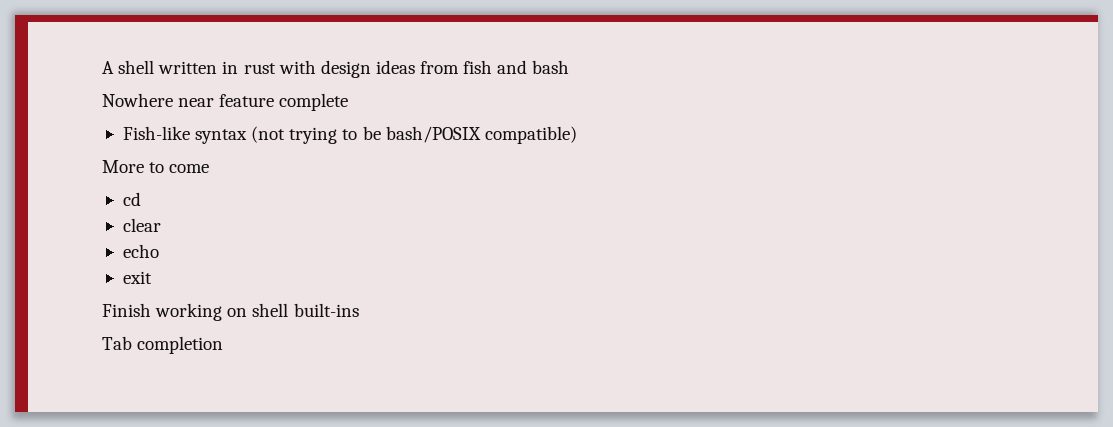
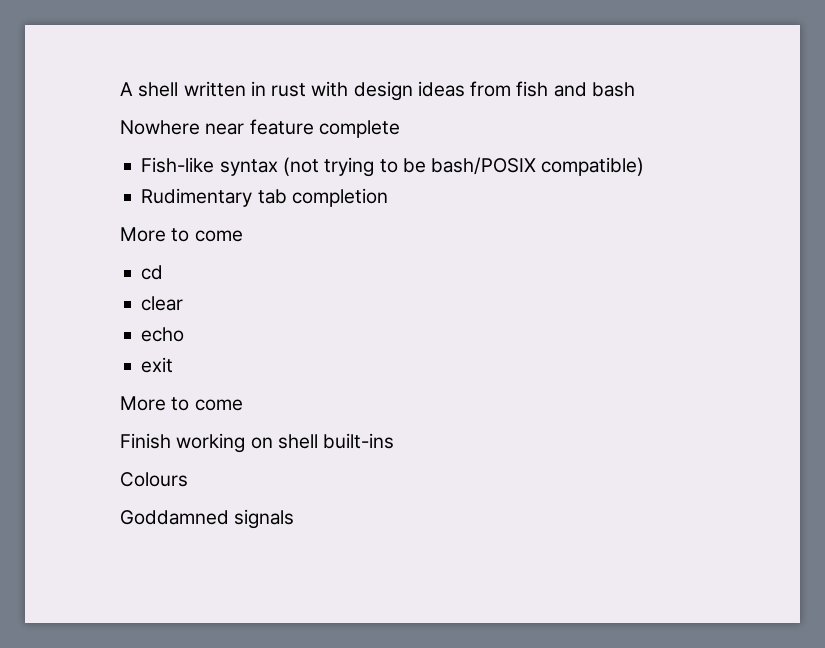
+ Rudimentary tab completion
  exit
+ More to come
- Tab completion
+ Colours
+ Goddamned signals

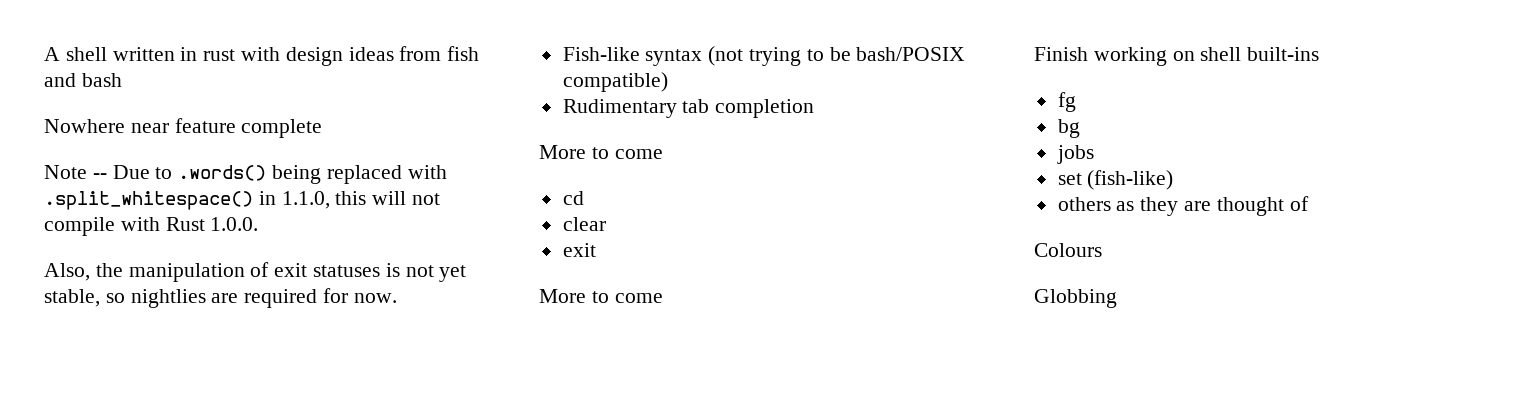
+ Note -- Due to .words() being replaced with .split_whitespace() in 1.1.0, this will not compile with Rust 1.0.0.
+ Also, the manipulation of exit statuses is not yet stable, so nightlies are required for now.
- echo
+ fg
+ bg
+ jobs
+ set (fish-like)
+ others as they are thought of
- Goddamned signals
+ Globbing

